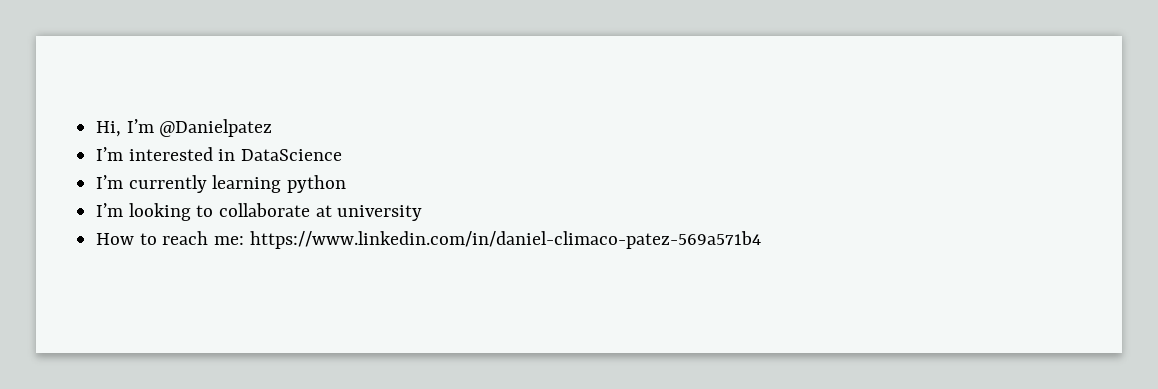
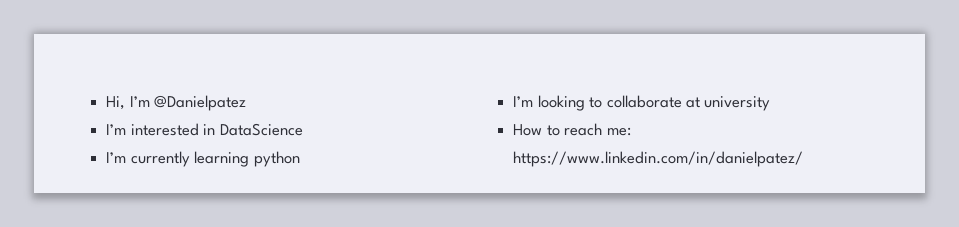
- How to reach me: https://www.linkedin.com/in/daniel-climaco-patez-569a571b4
+ How to reach me: https://www.linkedin.com/in/danielpatez/

